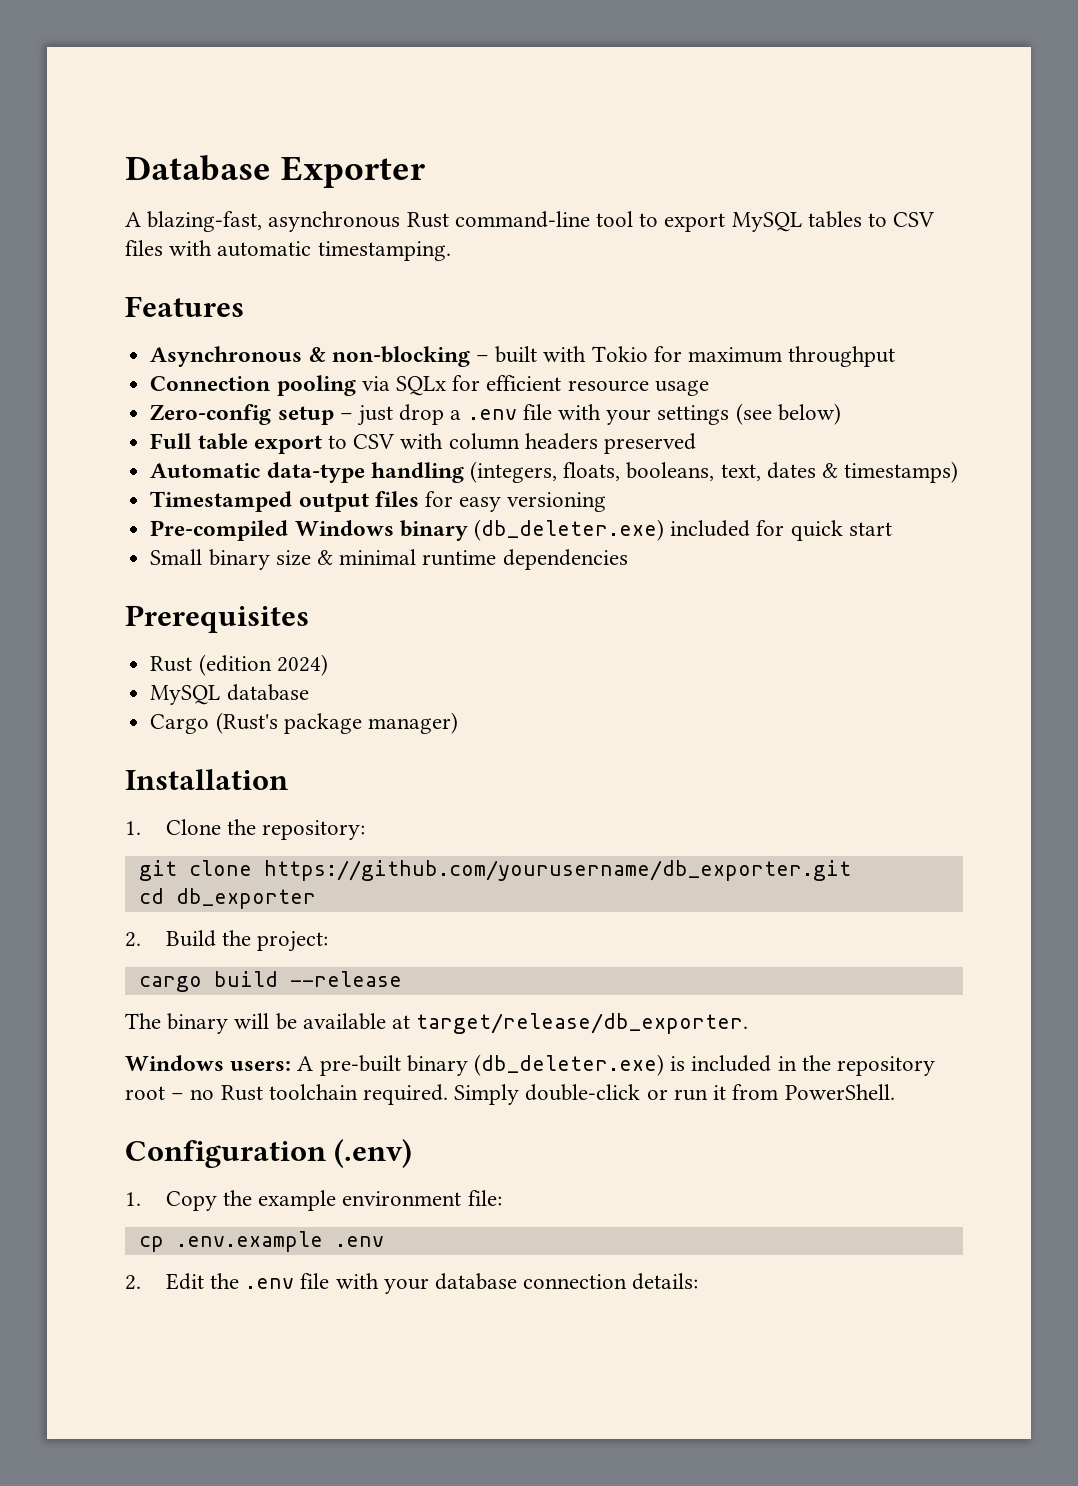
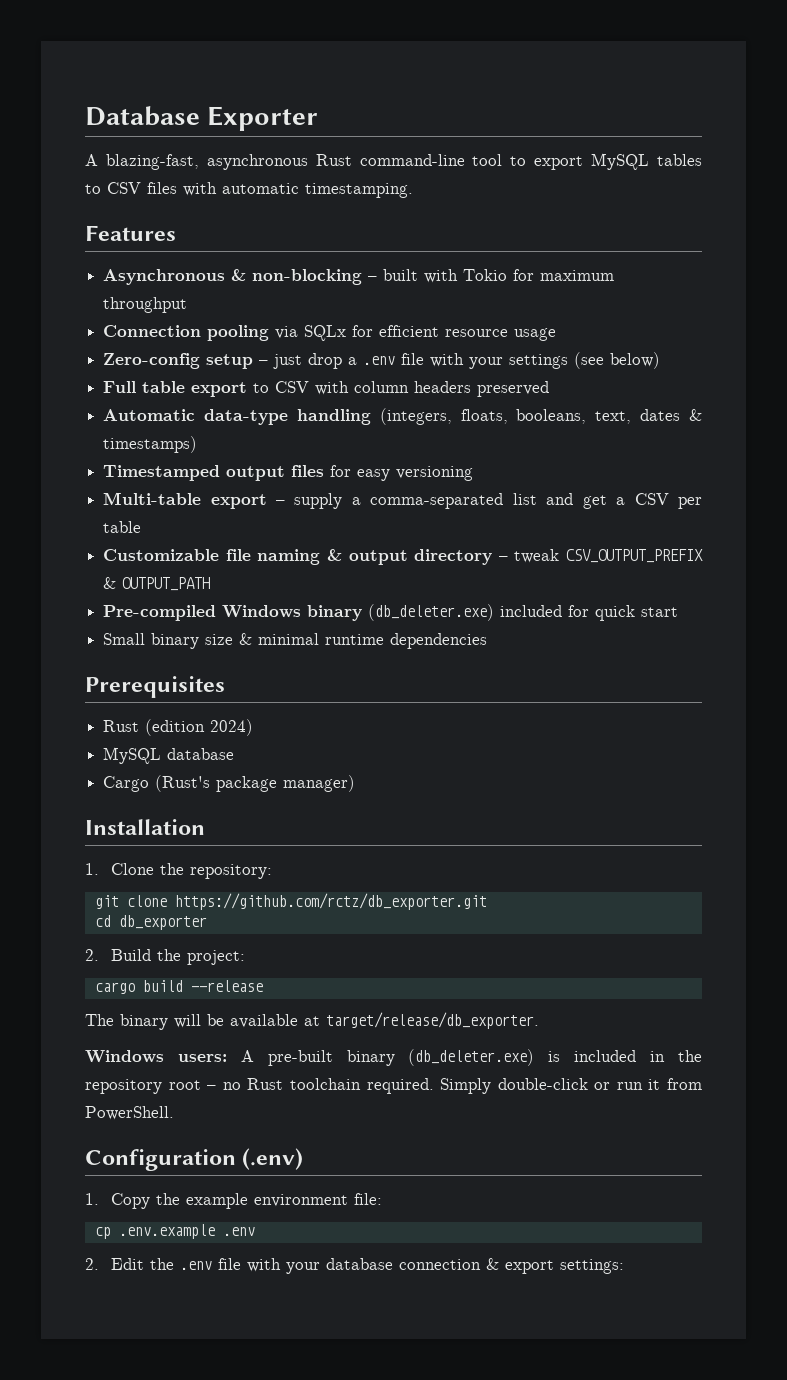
+ Multi-table export – supply a comma-separated list and get a CSV per table
+ Customizable file naming & output directory – tweak CSV_OUTPUT_PREFIX & OUTPUT_PATH
- git clone https://github.com/yourusername/db_exporter.git
+ git clone https://github.com/rctz/db_exporter.git
- 2. Edit the .env file with your database connection details:
+ 2. Edit the .env file with your database connection & export settings:

